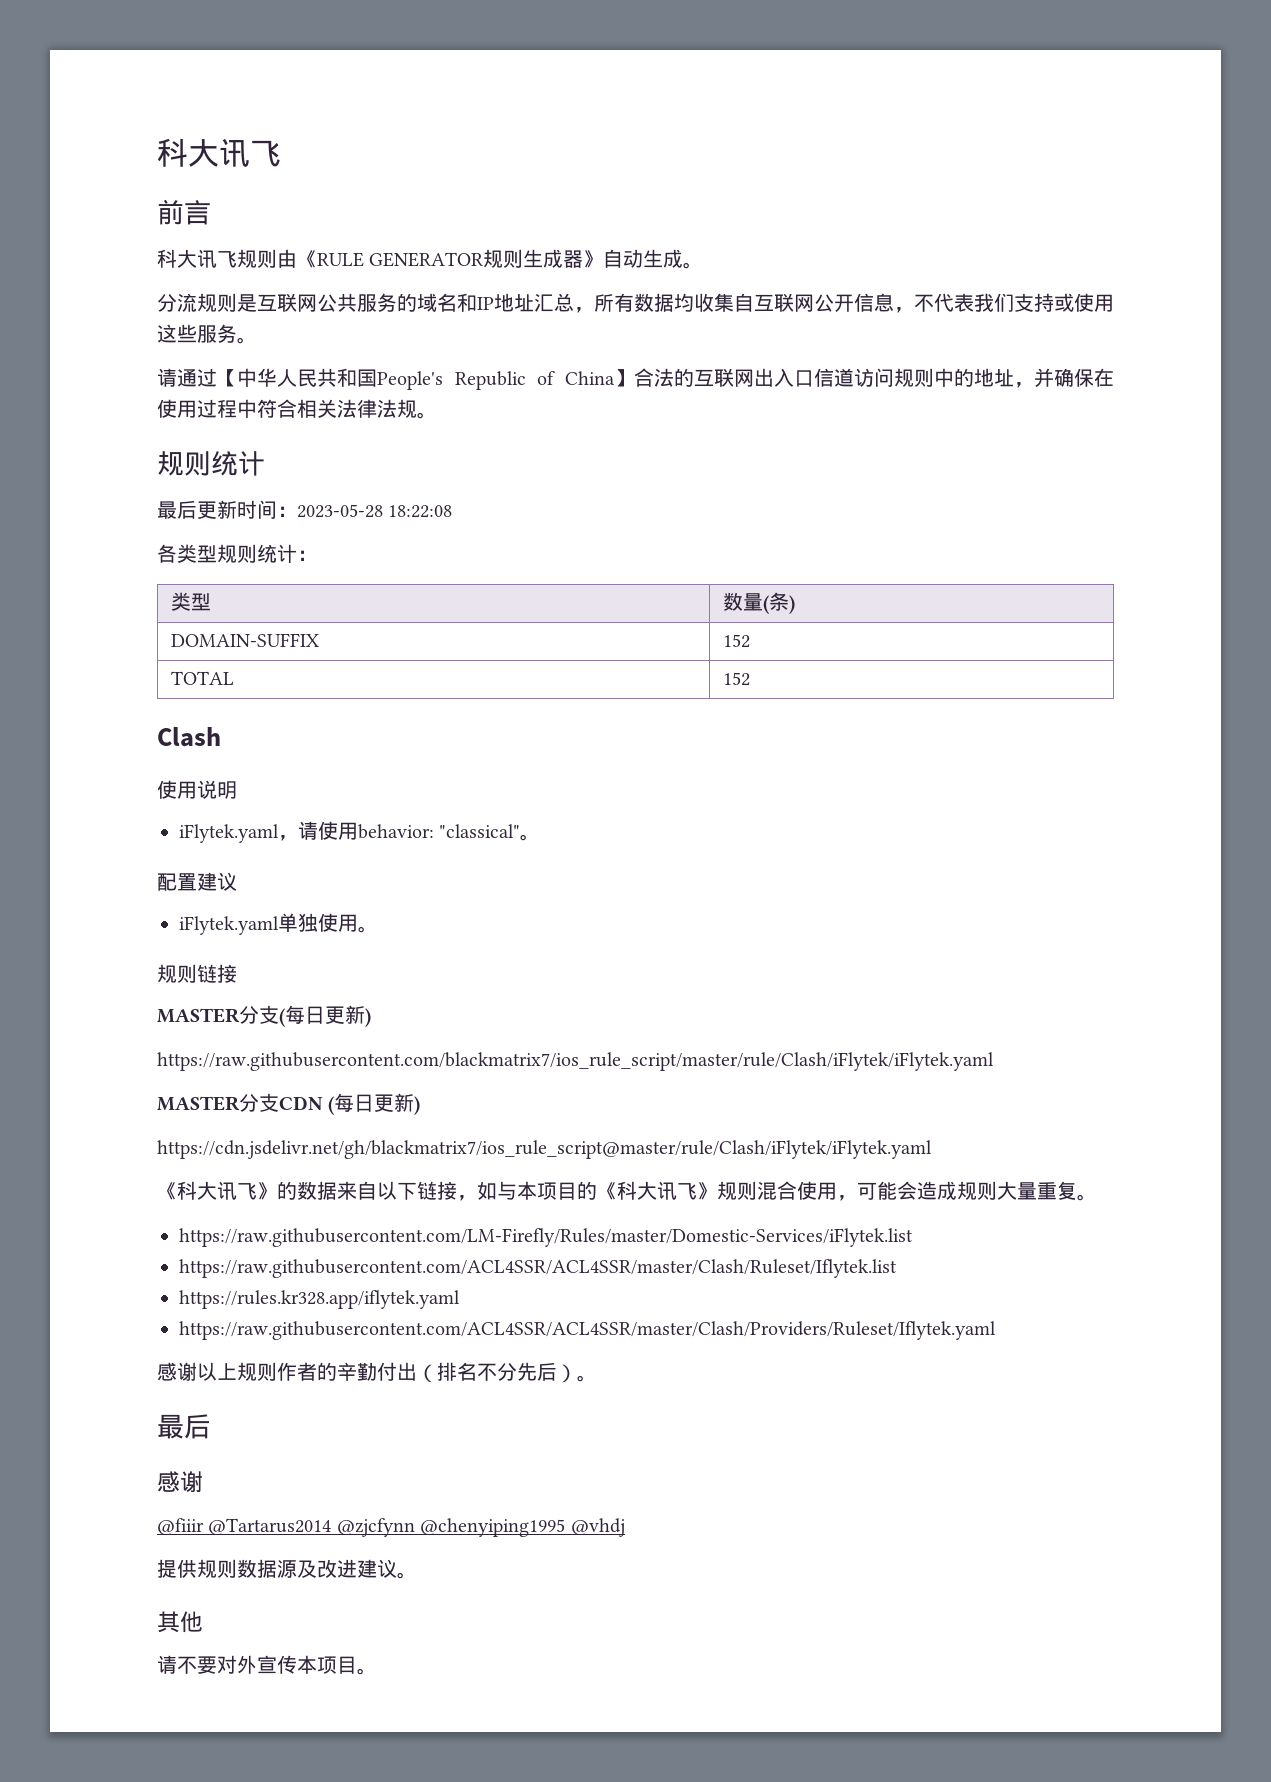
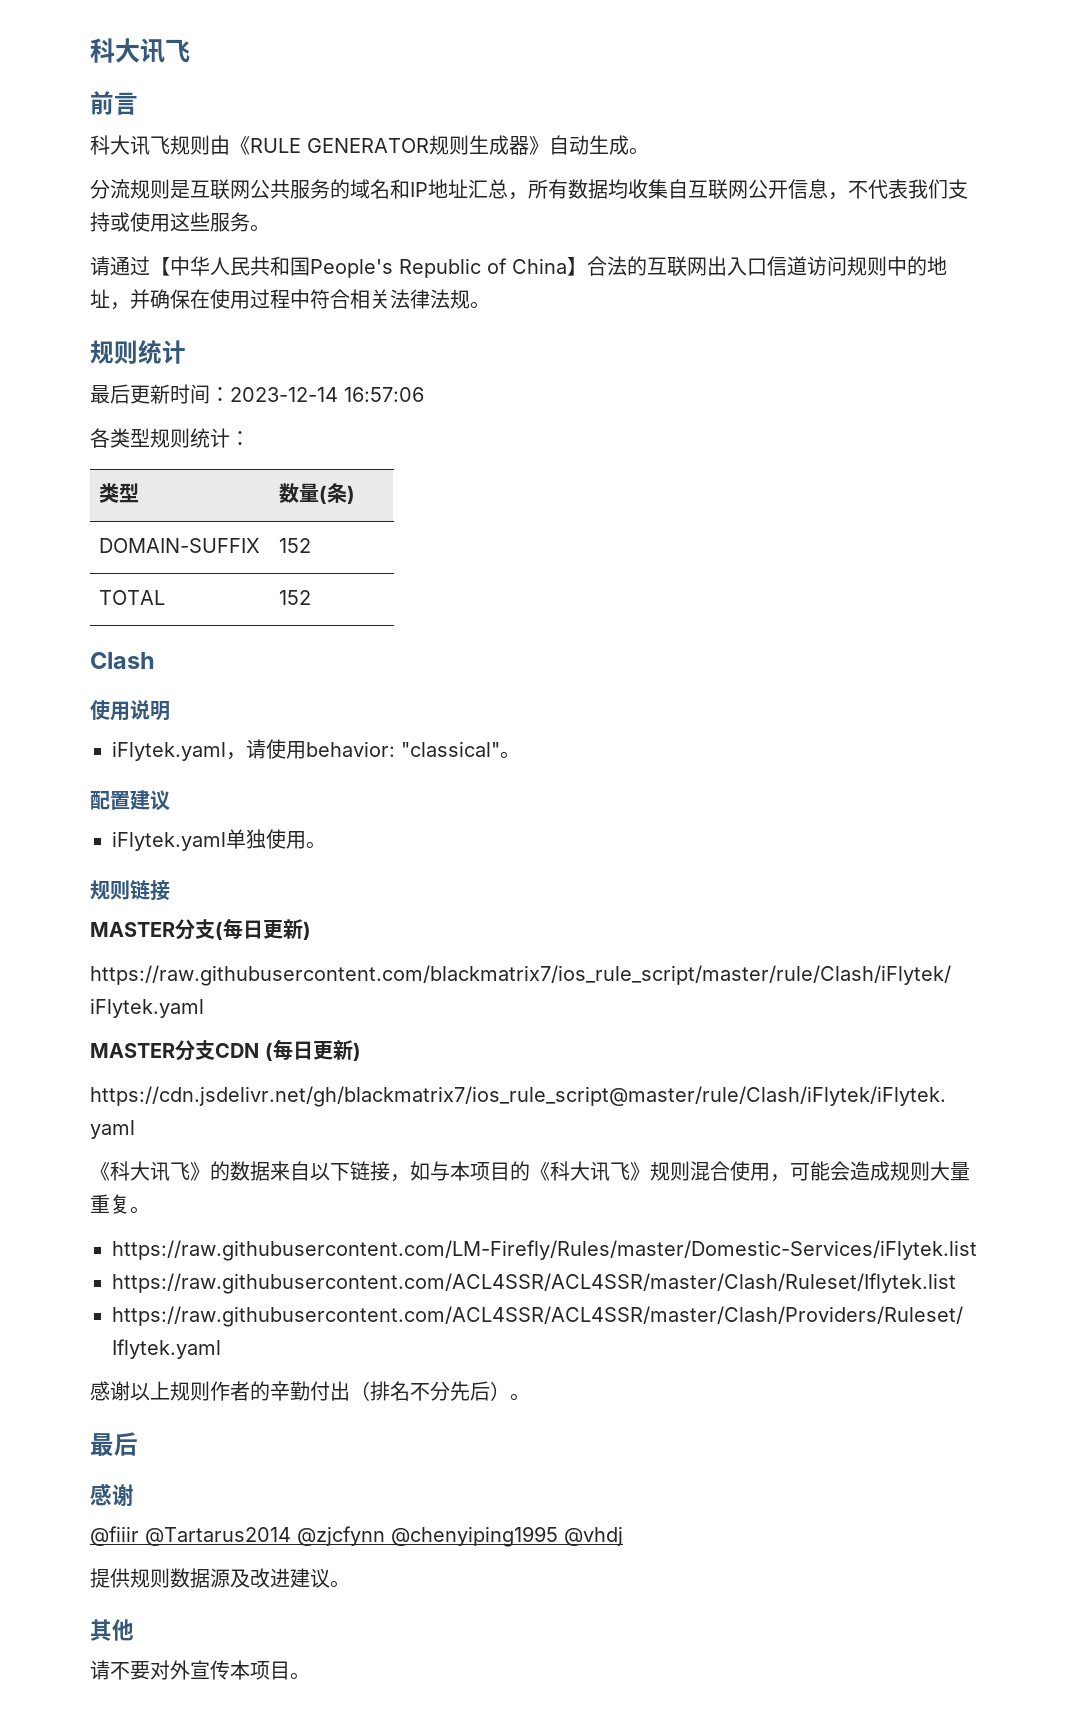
- 最后更新时间：2023-05-28 18:22:08
+ 最后更新时间：2023-12-14 16:57:06
- https://rules.kr328.app/iflytek.yaml

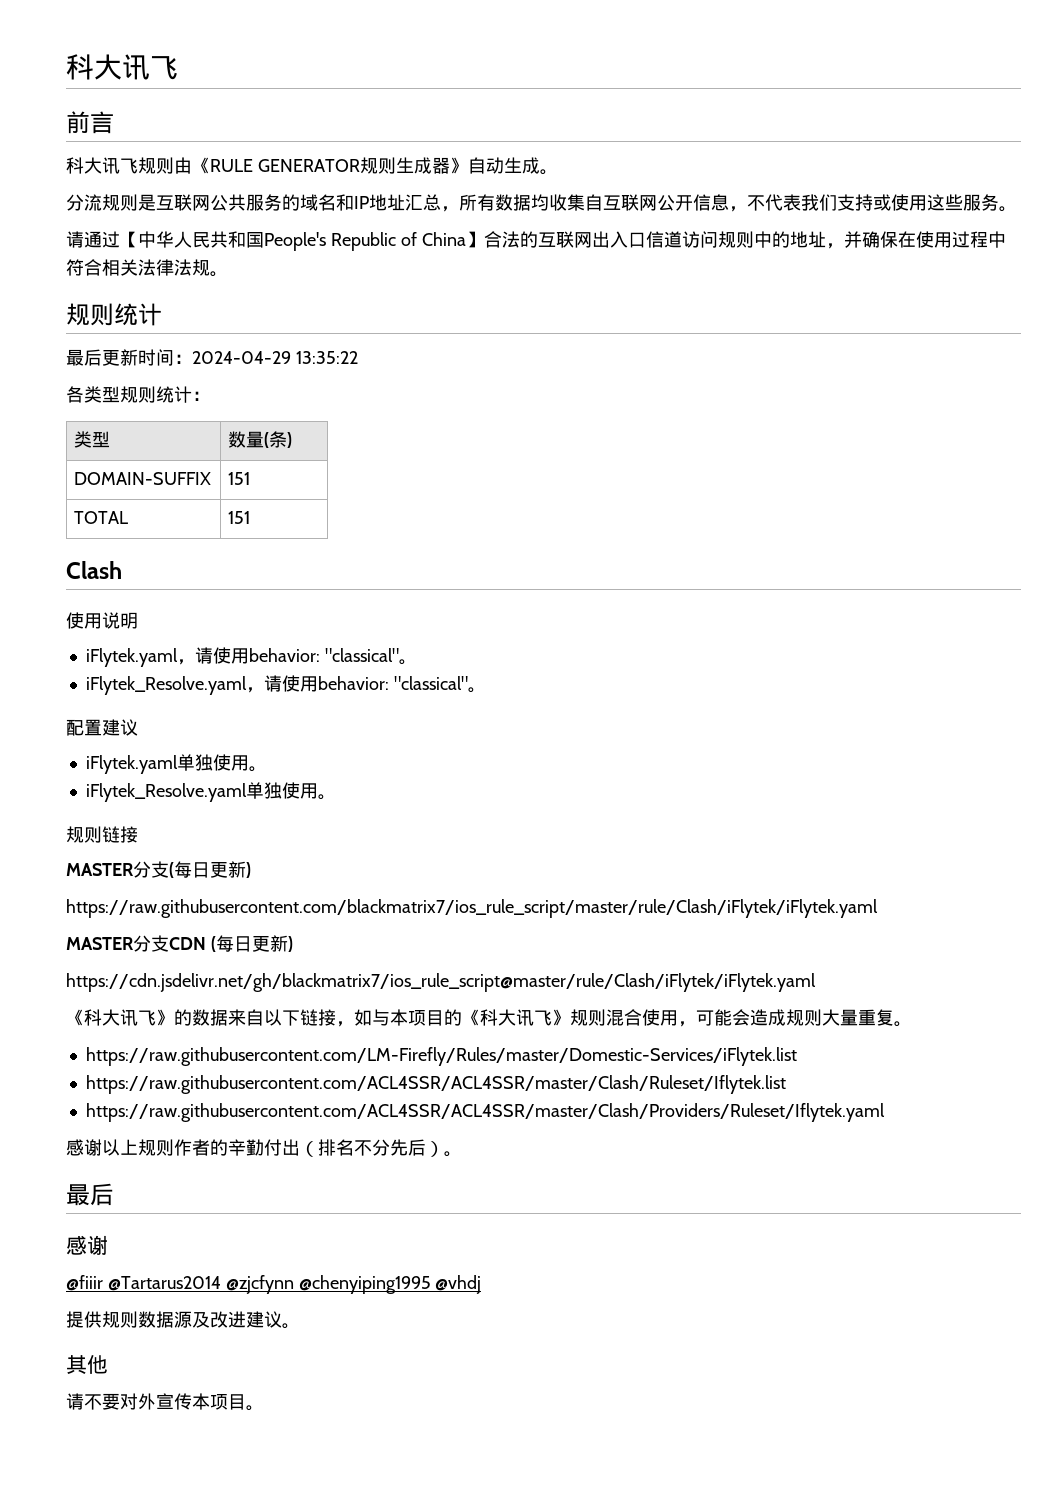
- 最后更新时间：2023-12-14 16:57:06
+ 最后更新时间：2024-04-29 13:35:22
- DOMAIN-SUFFIX | 152
+ DOMAIN-SUFFIX | 151
- TOTAL | 152
+ TOTAL | 151
+ iFlytek_Resolve.yaml，请使用behavior: "classical"。
+ iFlytek_Resolve.yaml单独使用。

